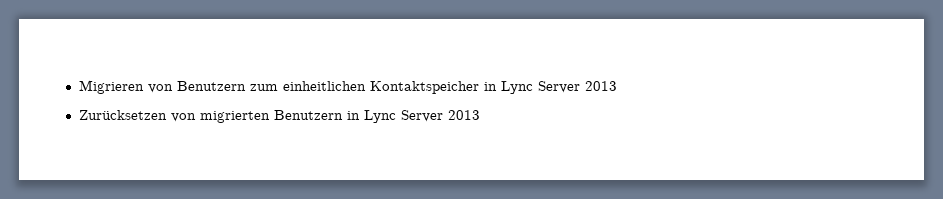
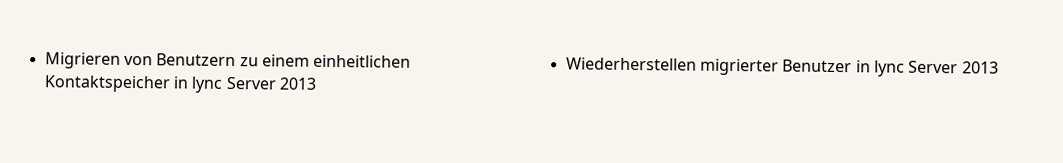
- Migrieren von Benutzern zum einheitlichen Kontaktspeicher in Lync Server 2013
+ Migrieren von Benutzern zu einem einheitlichen Kontaktspeicher in lync Server 2013
- Zurücksetzen von migrierten Benutzern in Lync Server 2013
+ Wiederherstellen migrierter Benutzer in lync Server 2013

